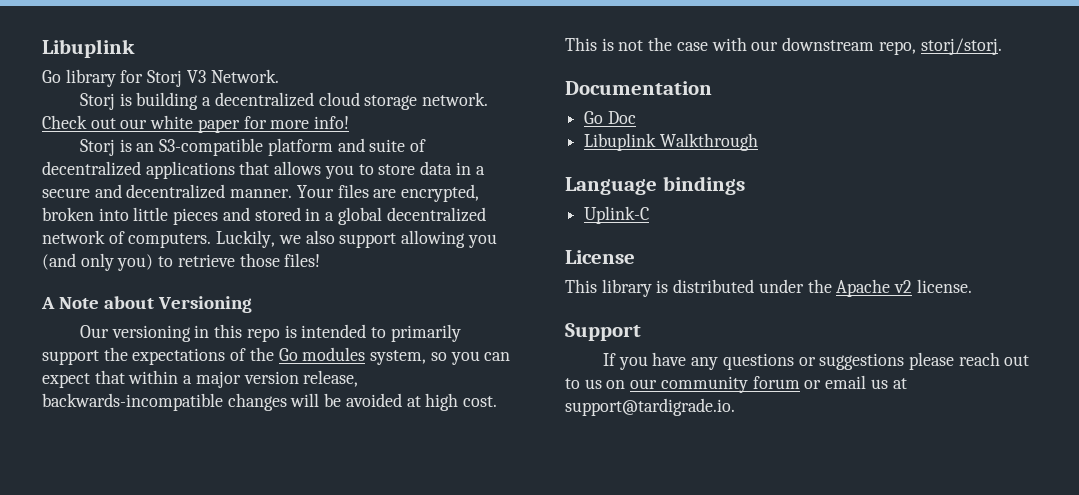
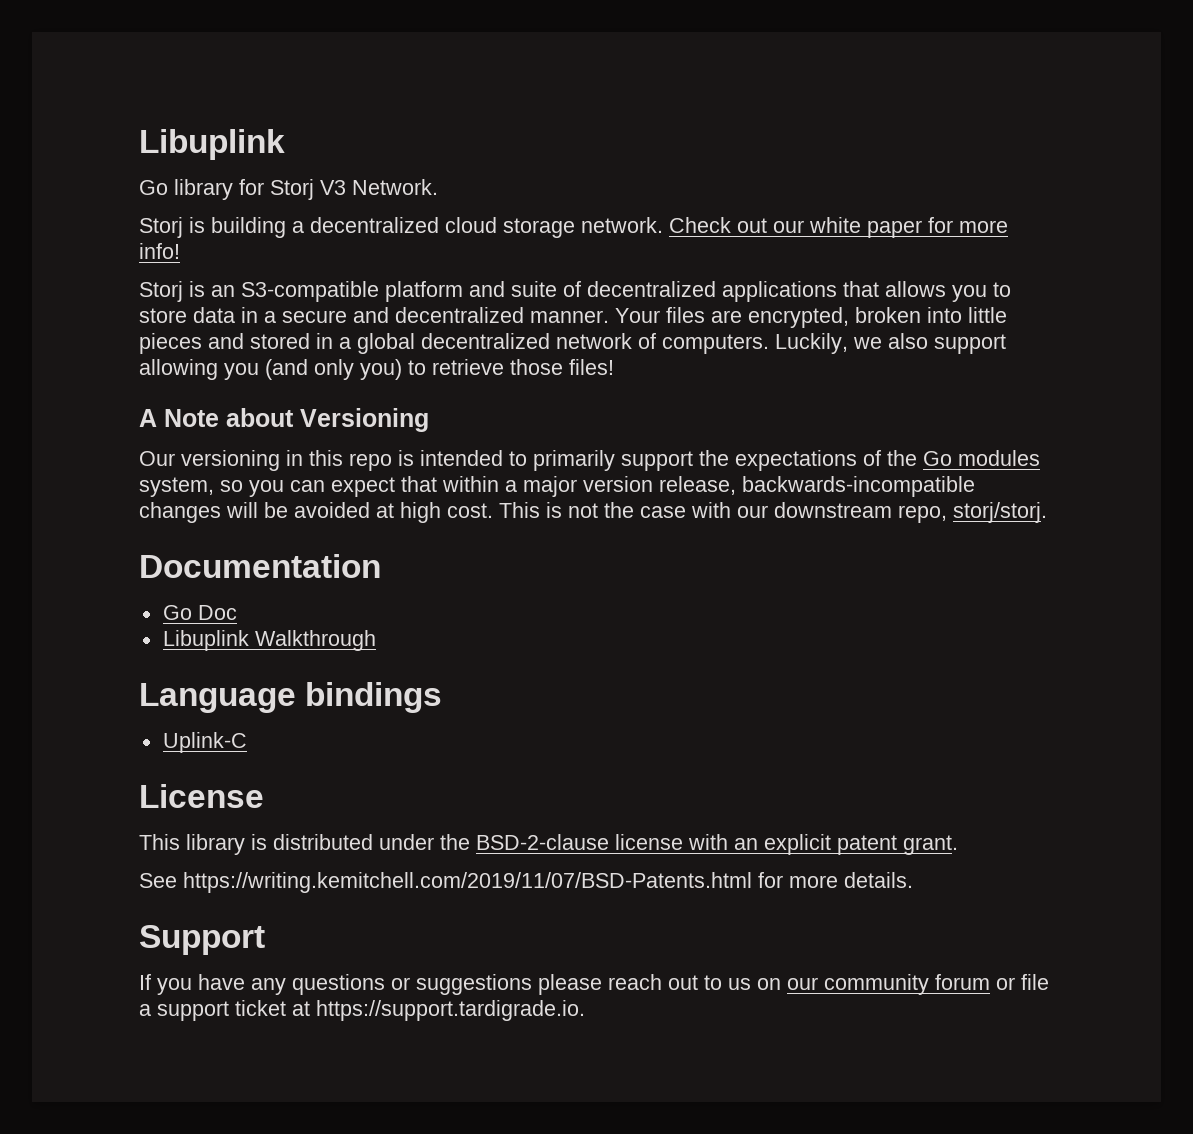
- This library is distributed under the Apache v2 license.
+ This library is distributed under the BSD-2-clause license with an explicit patent grant.
+ See https://writing.kemitchell.com/2019/11/07/BSD-Patents.html for more details.
- If you have any questions or suggestions please reach out to us on our community forum or email us at support@tardigrade.io.
+ If you have any questions or suggestions please reach out to us on our community forum or file a support ticket at https://support.tardigrade.io.

